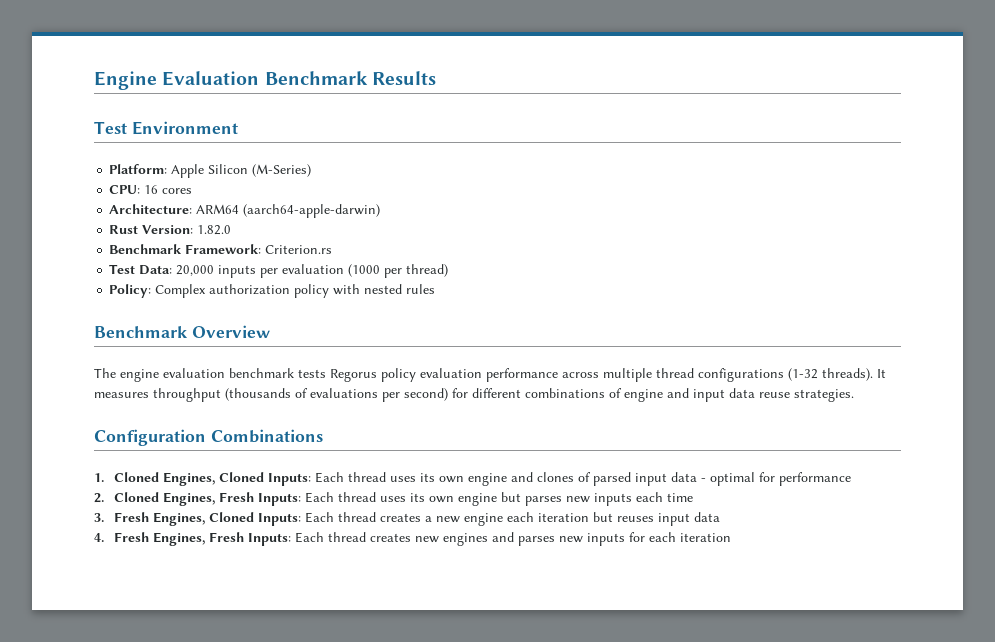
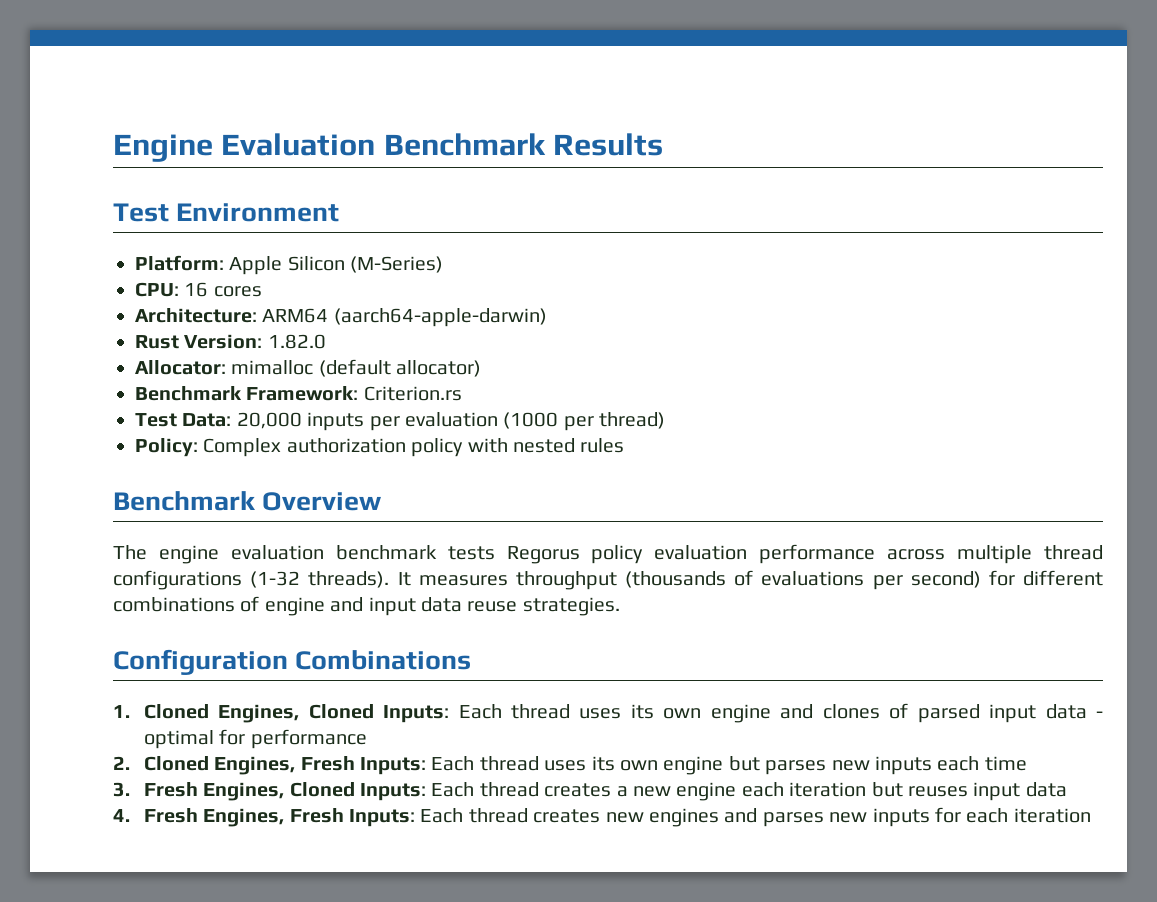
+ Allocator: mimalloc (default allocator)

